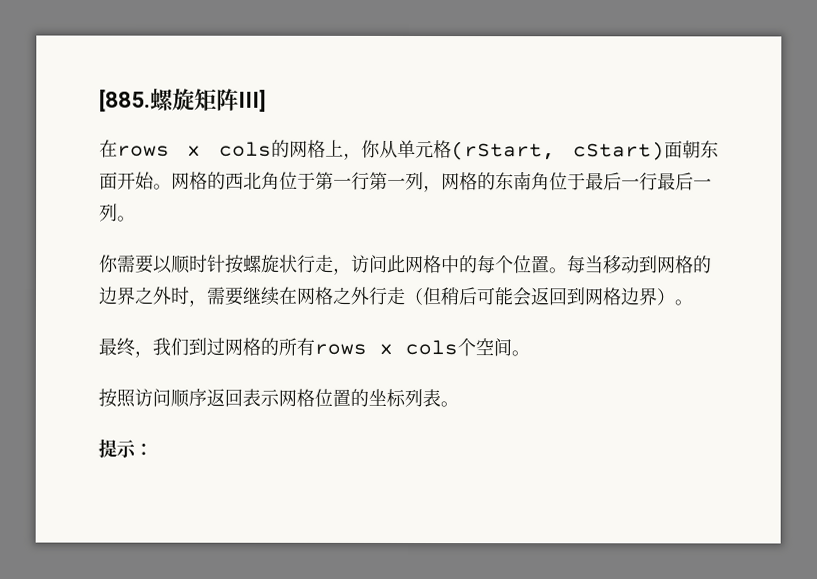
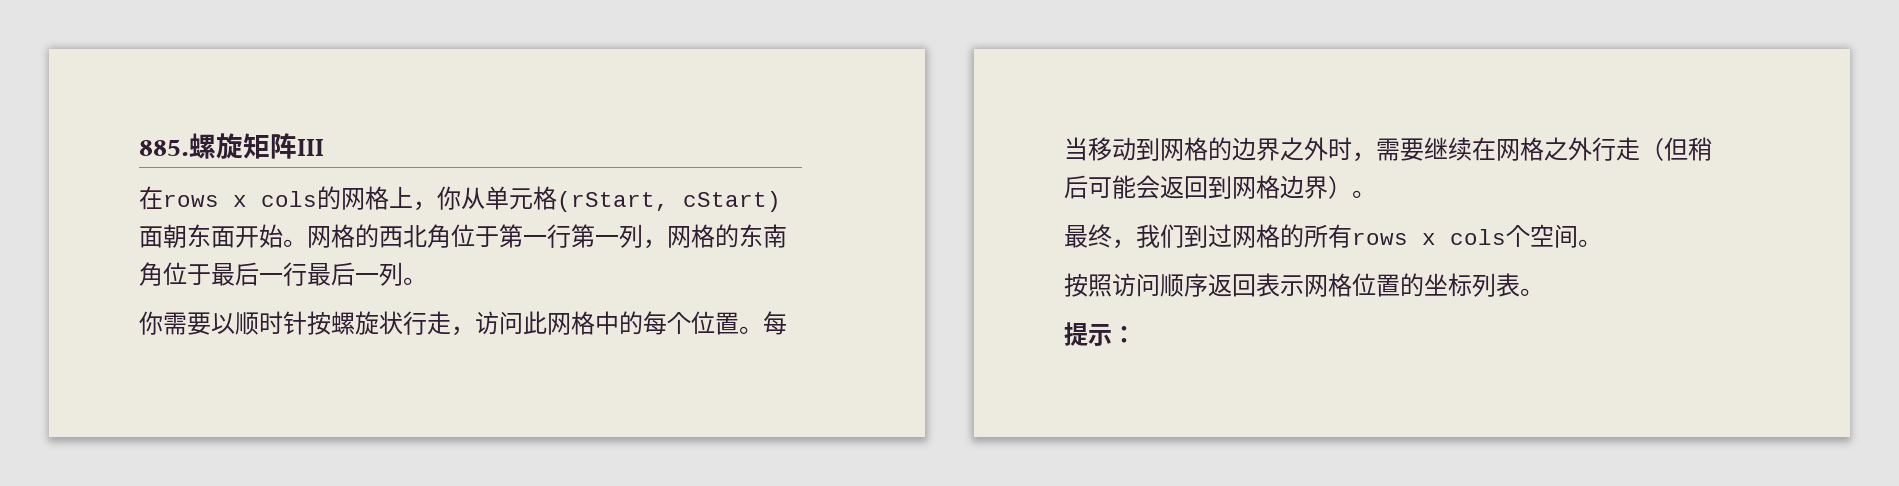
- [885.螺旋矩阵III]
+ 885.螺旋矩阵III

